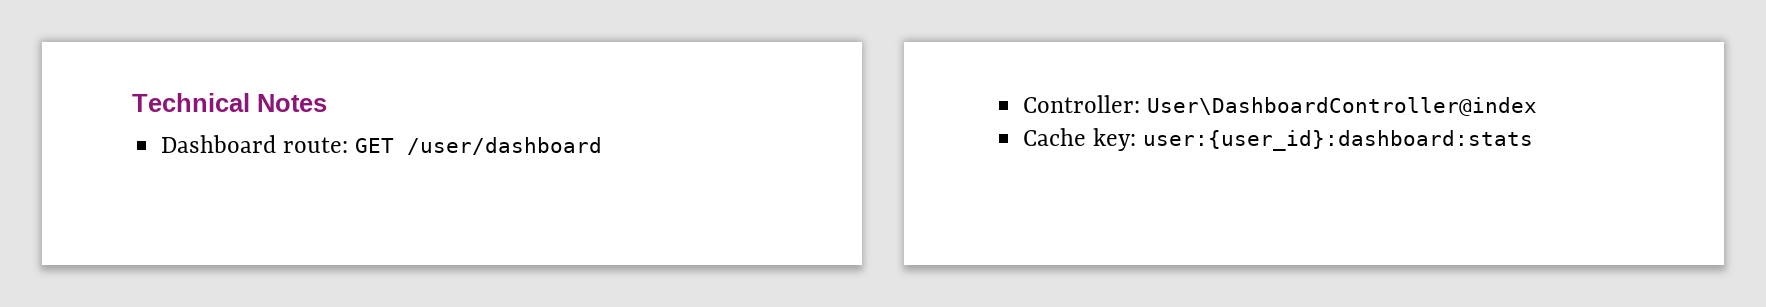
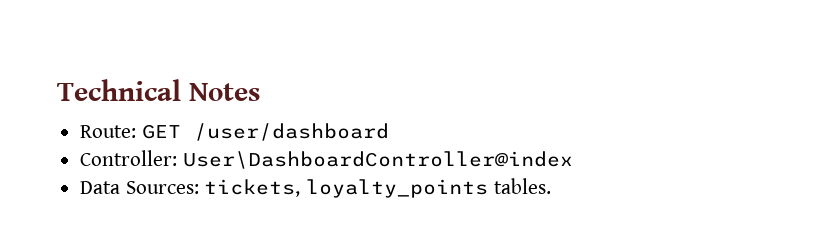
- Dashboard route: GET /user/dashboard
+ Route: GET /user/dashboard
- Cache key: user:{user_id}:dashboard:stats
+ Data Sources: tickets, loyalty_points tables.

